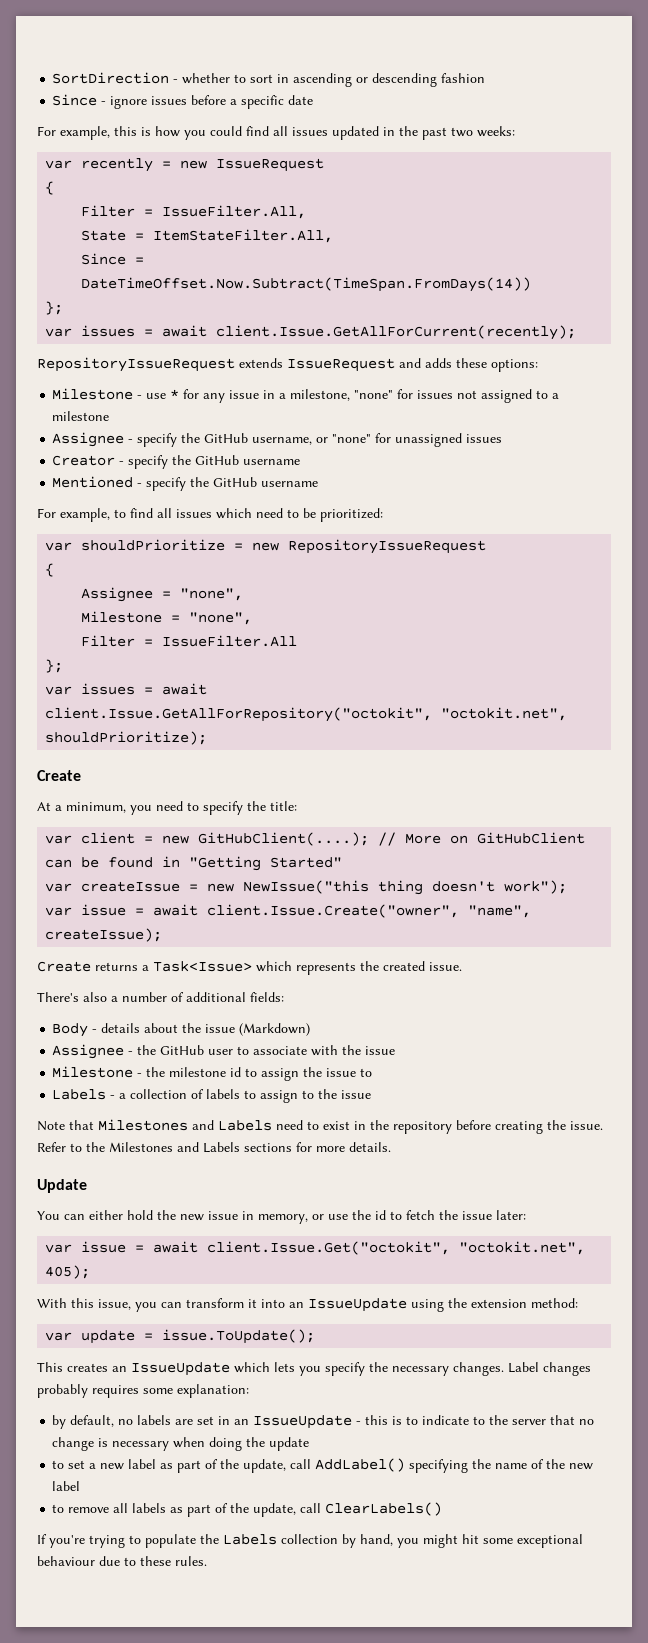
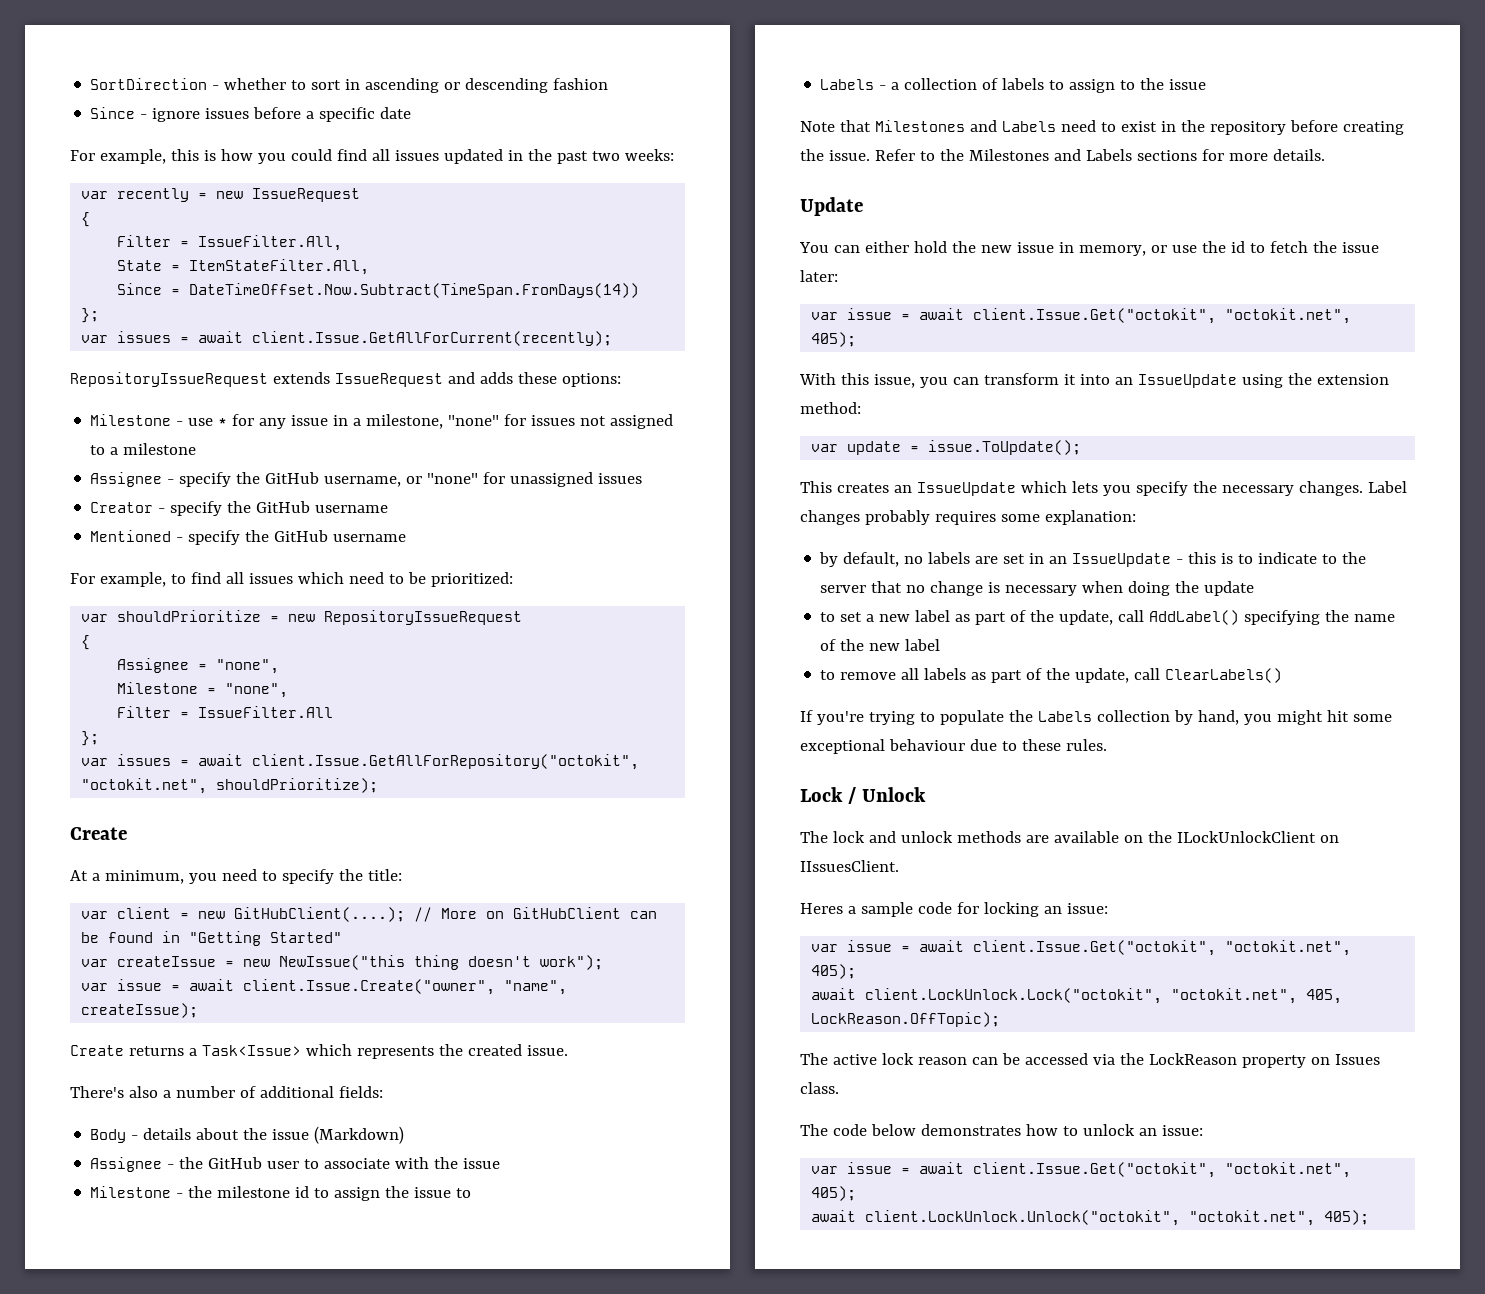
+ Lock / Unlock
+ The lock and unlock methods are available on the ILockUnlockClient on IIssuesClient.
+ Heres a sample code for locking an issue:
+ var issue = await client.Issue.Get("octokit", "octokit.net", 405);
+ await client.LockUnlock.Lock("octokit", "octokit.net", 405, LockReason.OffTopic);
+ The active lock reason can be accessed via the LockReason property on Issues class.
+ The code below demonstrates how to unlock an issue:
+ var issue = await client.Issue.Get("octokit", "octokit.net", 405);
+ await client.LockUnlock.Unlock("octokit", "octokit.net", 405);

